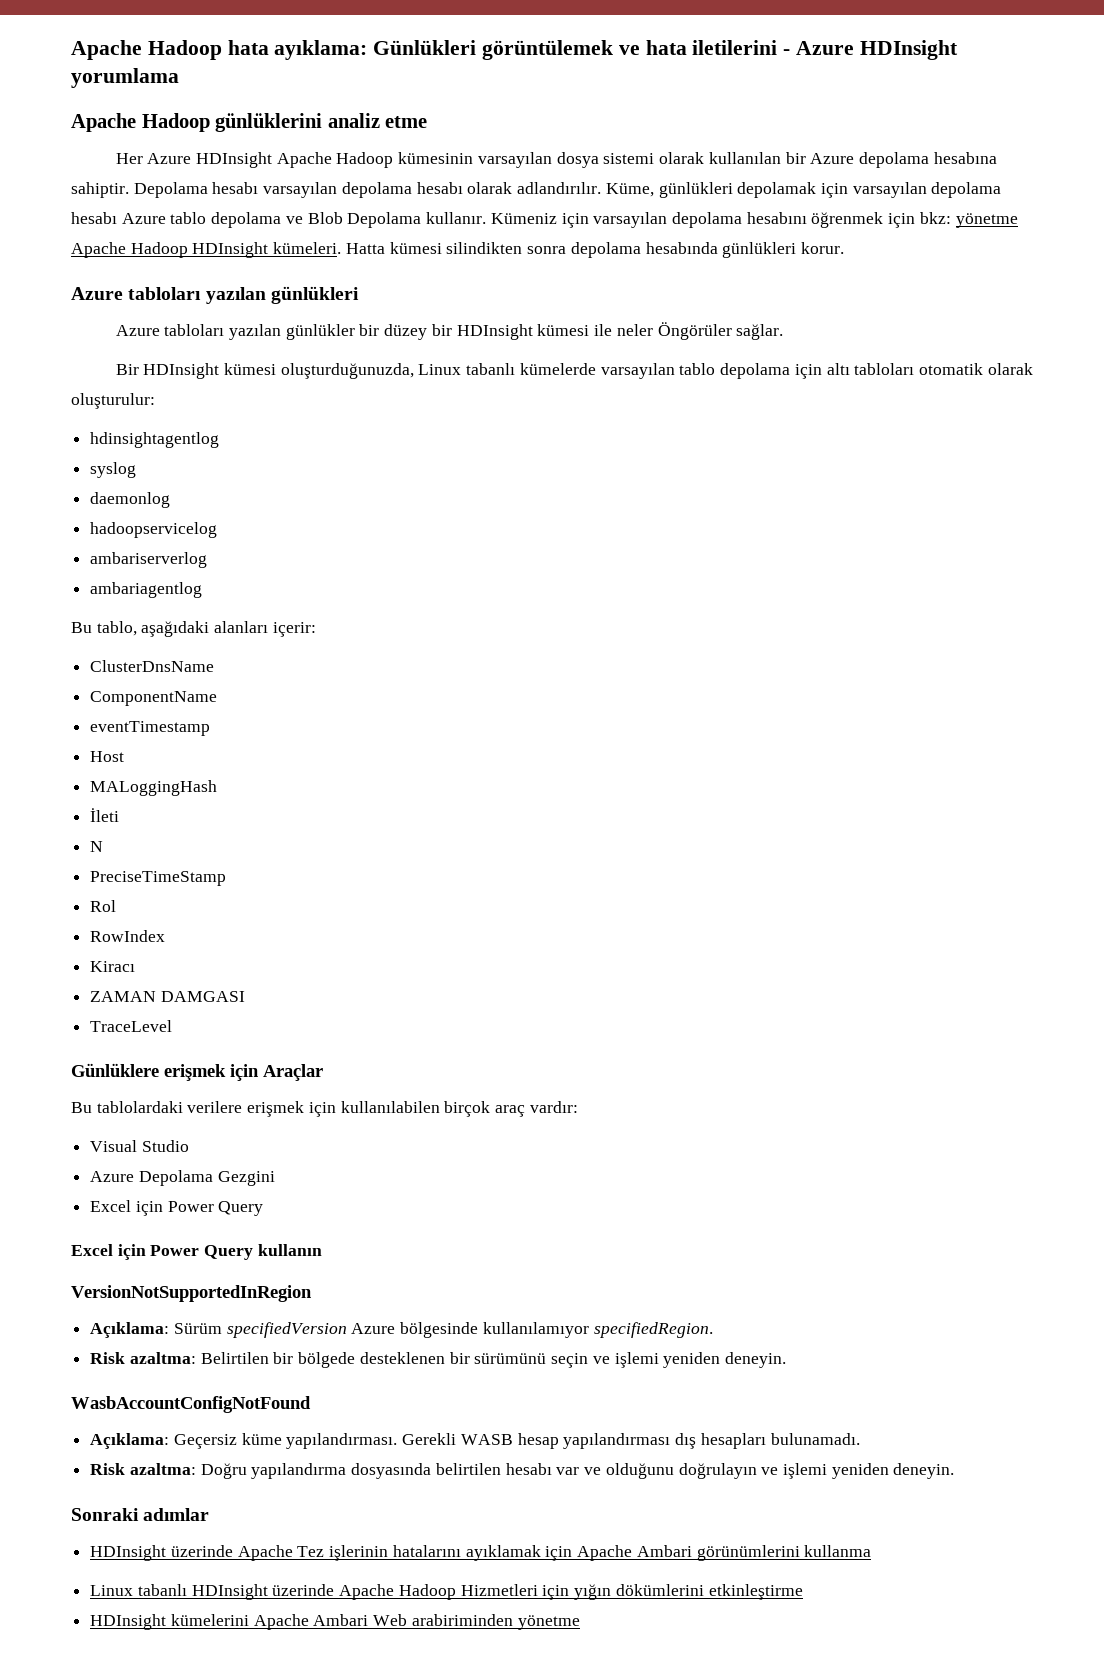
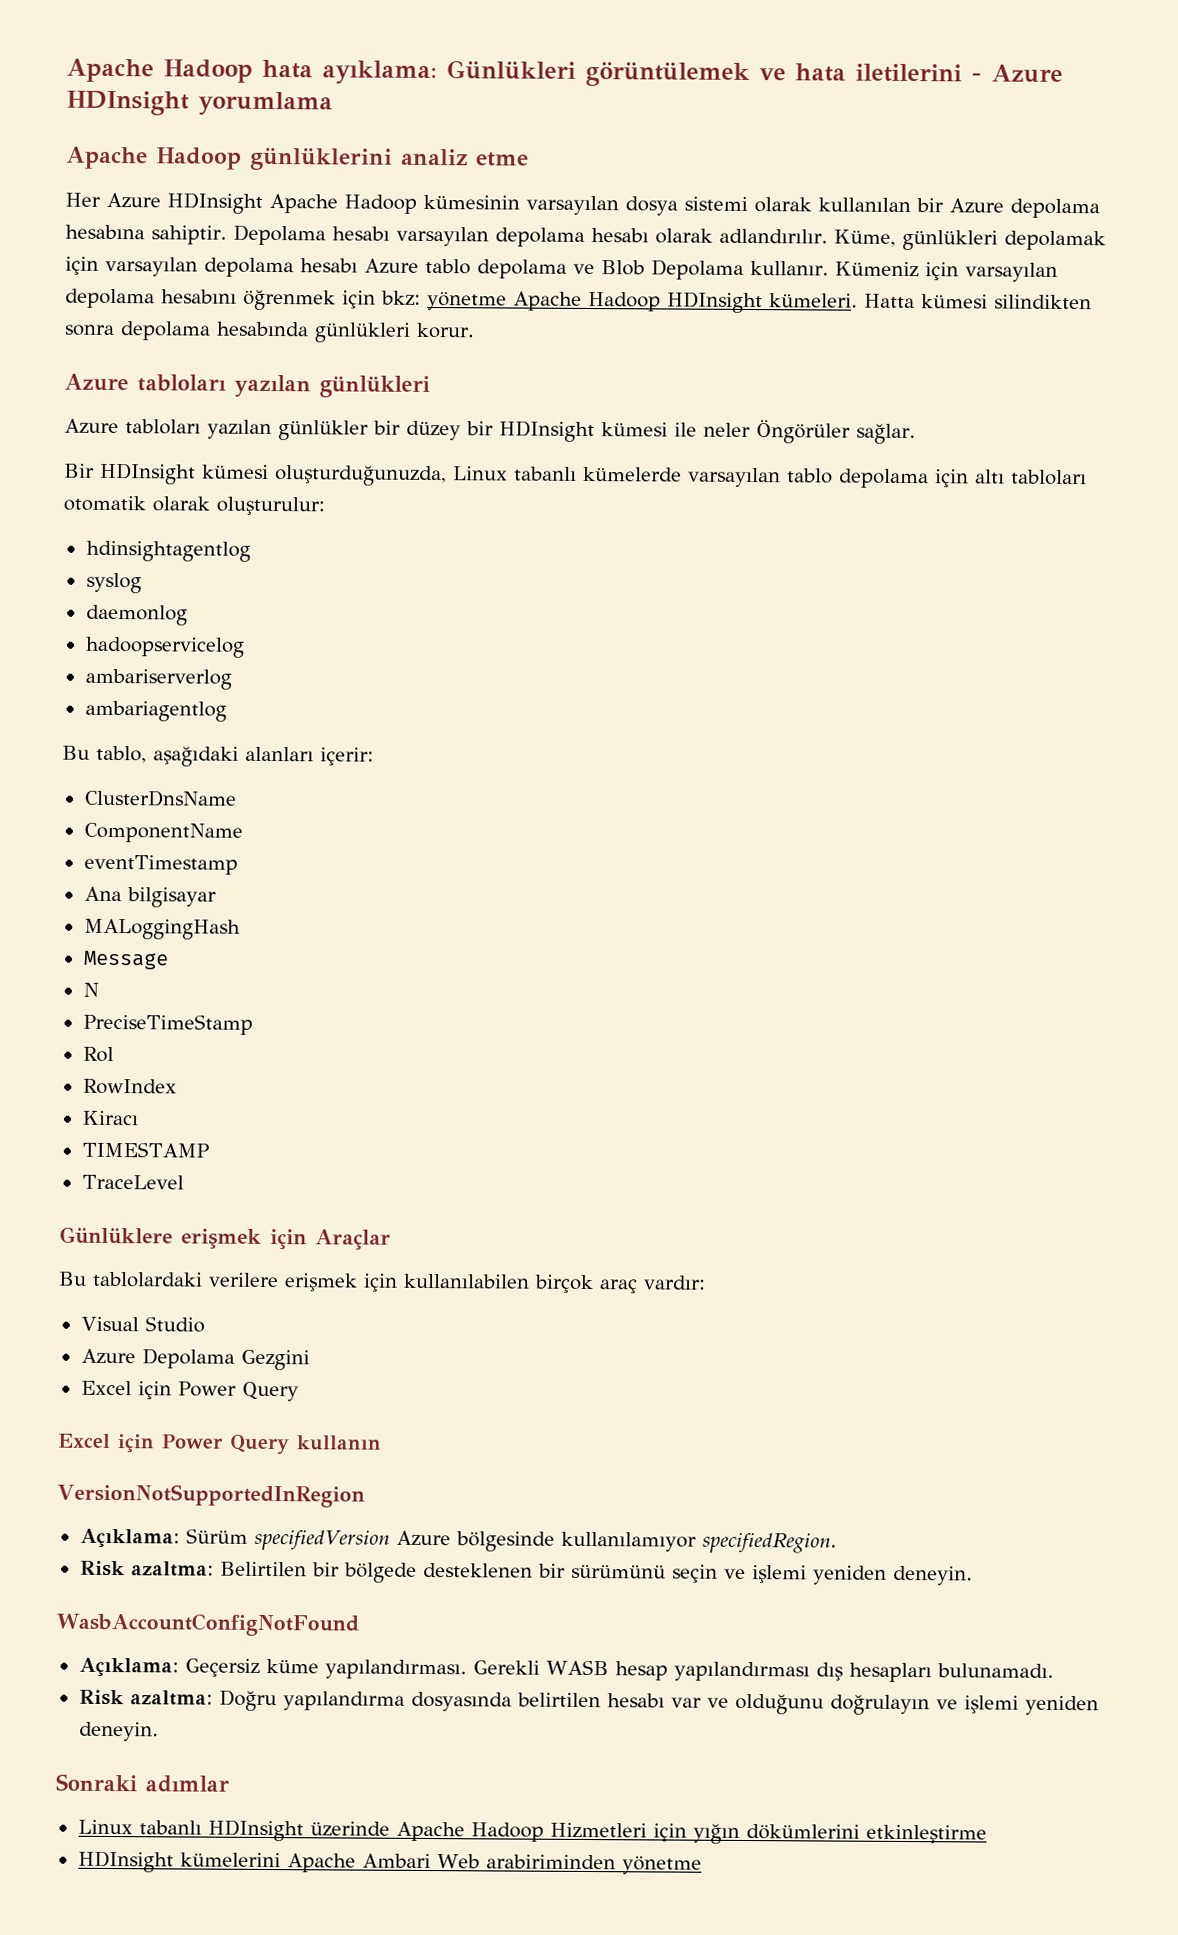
- Host
+ Ana bilgisayar
- İleti
+ Message
- ZAMAN DAMGASI
+ TIMESTAMP
- HDInsight üzerinde Apache Tez işlerinin hatalarını ayıklamak için Apache Ambari görünümlerini kullanma

